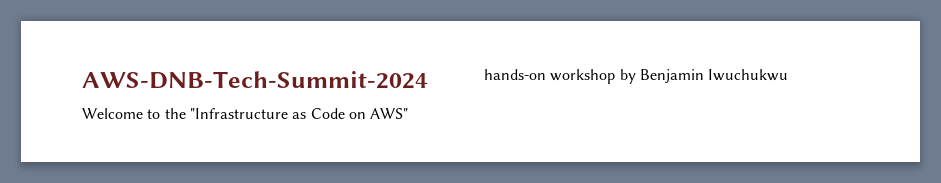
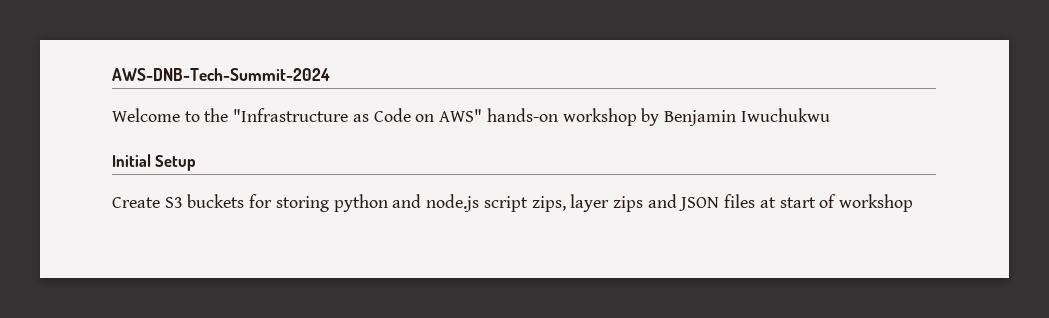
+ Initial Setup
+ Create S3 buckets for storing python and node.js script zips, layer zips and JSON files at start of workshop

